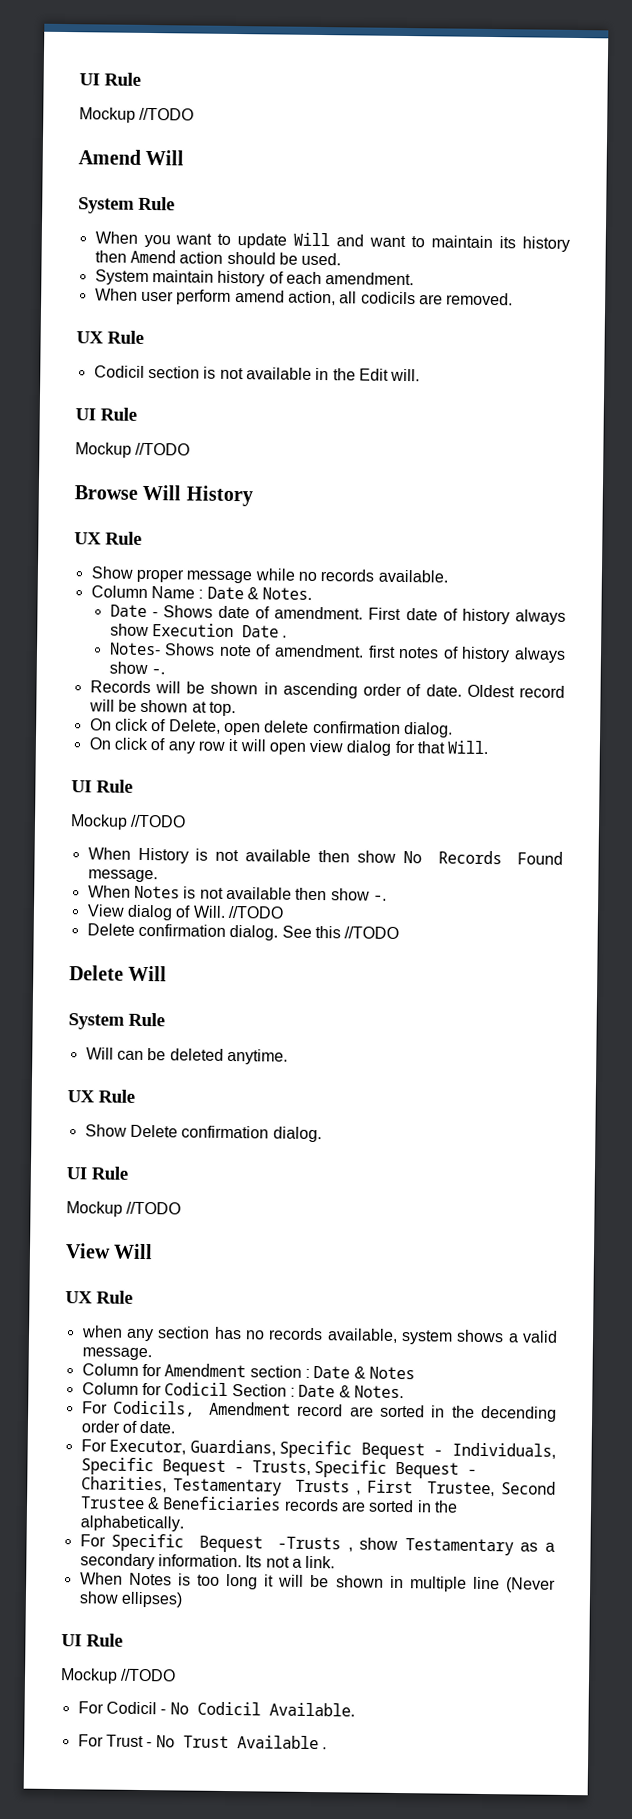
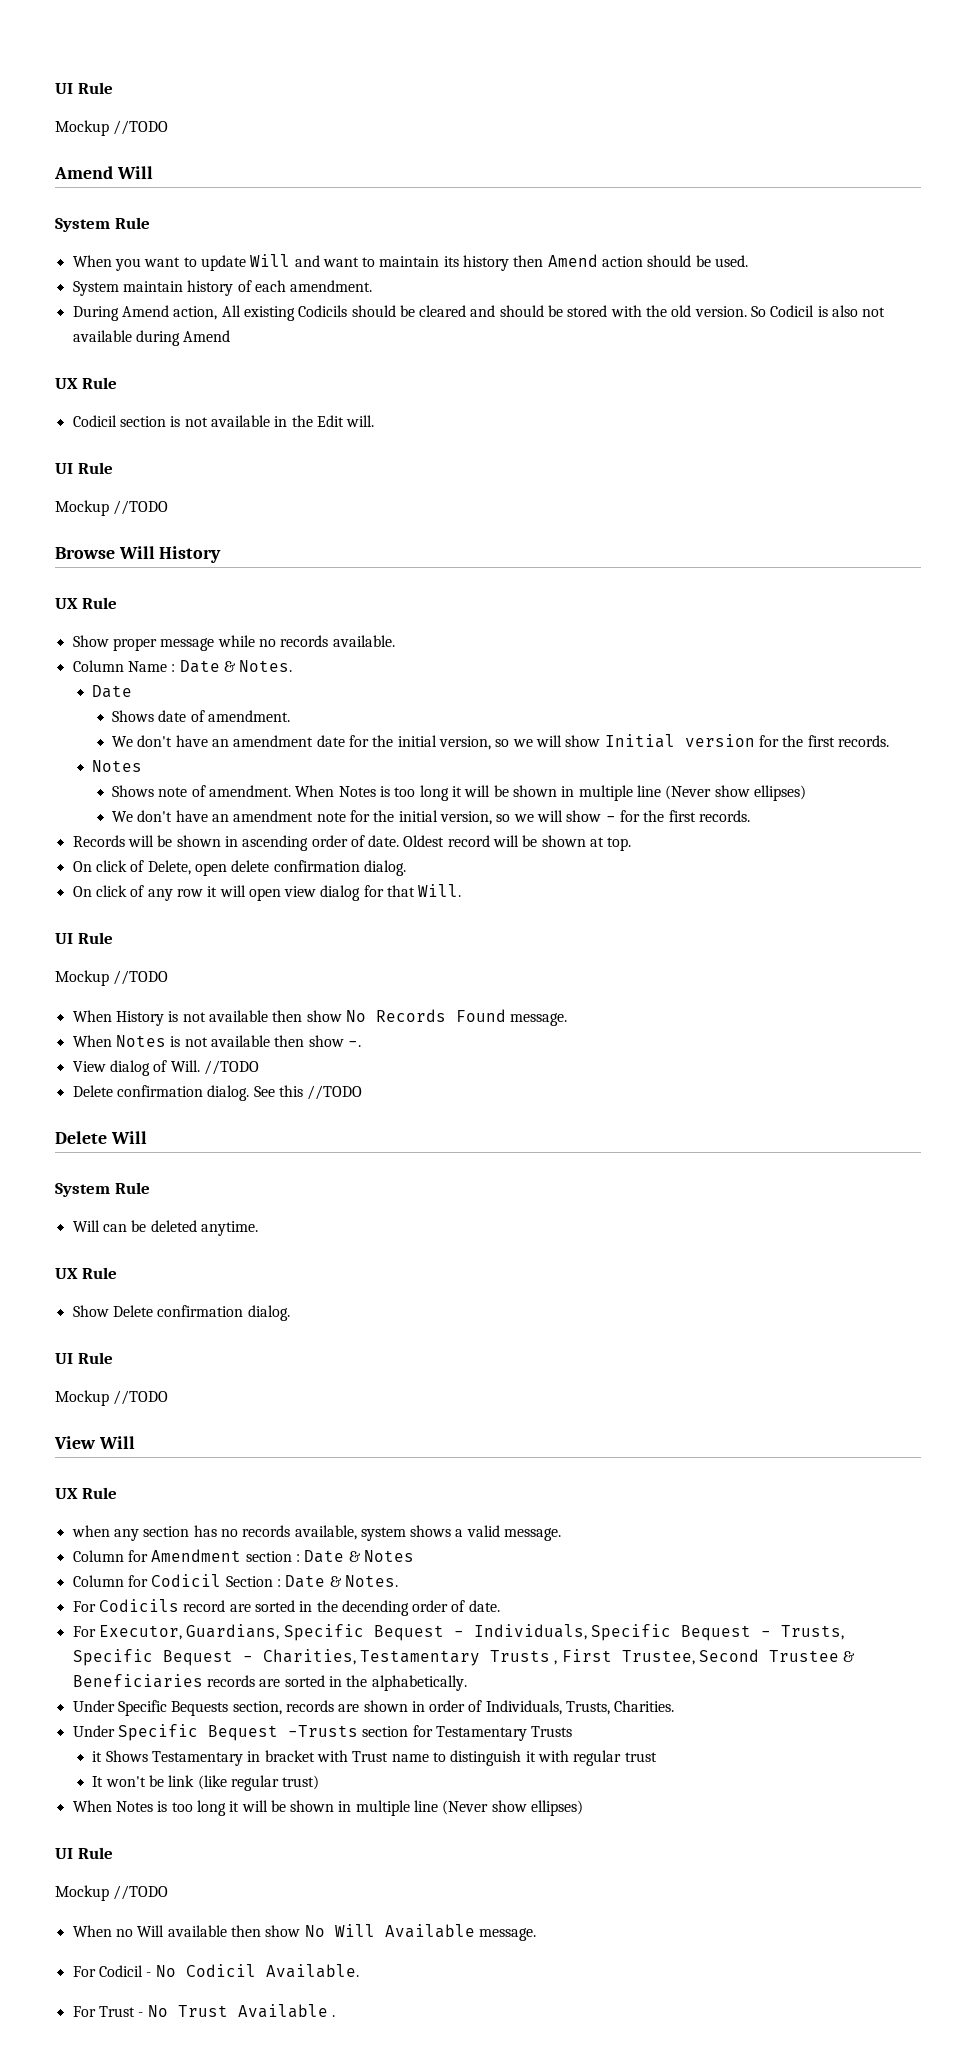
- When user perform amend action, all codicils are removed.
+ During Amend action, All existing Codicils should be cleared and should be stored with the old version. So Codicil is also not available during Amend
  Column Name : Date & Notes.
- Date - Shows date of amendment. First date of history always show Execution Date .
- Notes- Shows note of amendment. first notes of history always show -.
+ Date
+ Shows date of amendment.
+ We don't have an amendment date for the initial version, so we will show Initial version for the first records.
+ Notes
+ Shows note of amendment. When Notes is too long it will be shown in multiple line (Never show ellipses)
+ We don't have an amendment note for the initial version, so we will show - for the first records.
- For Codicils, Amendment record are sorted in the decending order of date.
+ For Codicils record are sorted in the decending order of date.
- For Specific Bequest -Trusts , show Testamentary as a secondary information. Its not a link.
+ Under Specific Bequests section, records are shown in order of Individuals, Trusts, Charities.
+ Under Specific Bequest -Trusts section for Testamentary Trusts
+ it Shows Testamentary in bracket with Trust name to distinguish it with regular trust
+ It won't be link (like regular trust)
+ When no Will available then show No Will Available message.

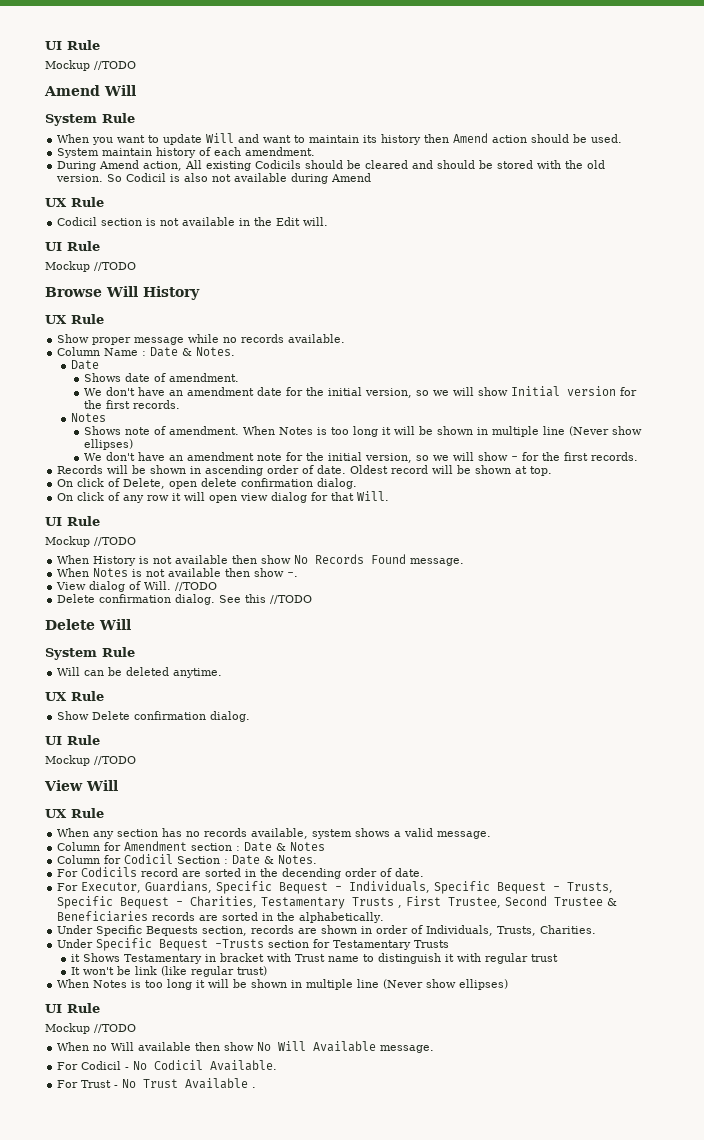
- when any section has no records available, system shows a valid message.
+ When any section has no records available, system shows a valid message.

